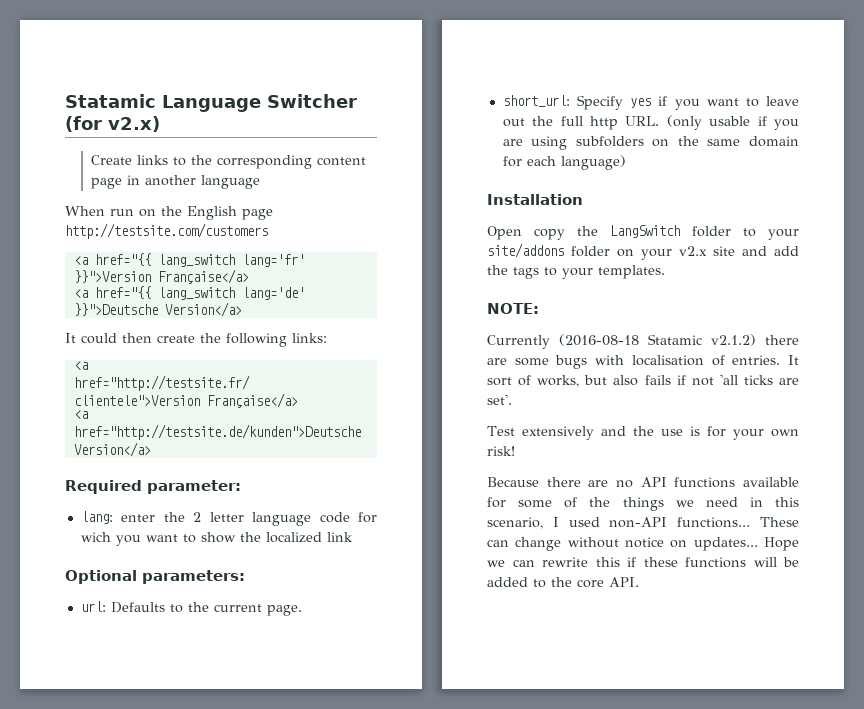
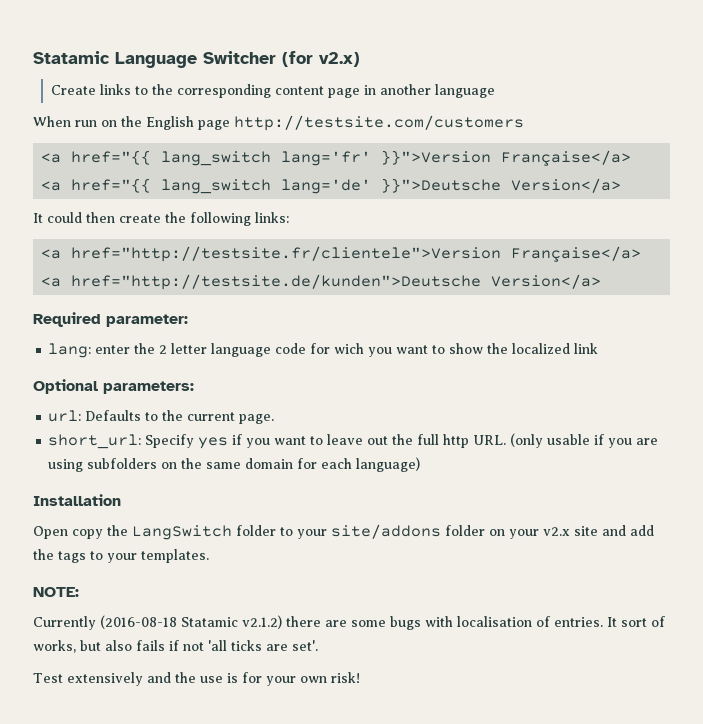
- Because there are no API functions available for some of the things we need in this scenario, I used non-API functions... These can change without notice on updates... Hope we can rewrite this if these functions will be added to the core API.

